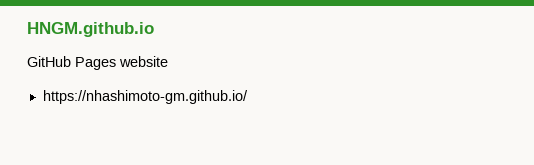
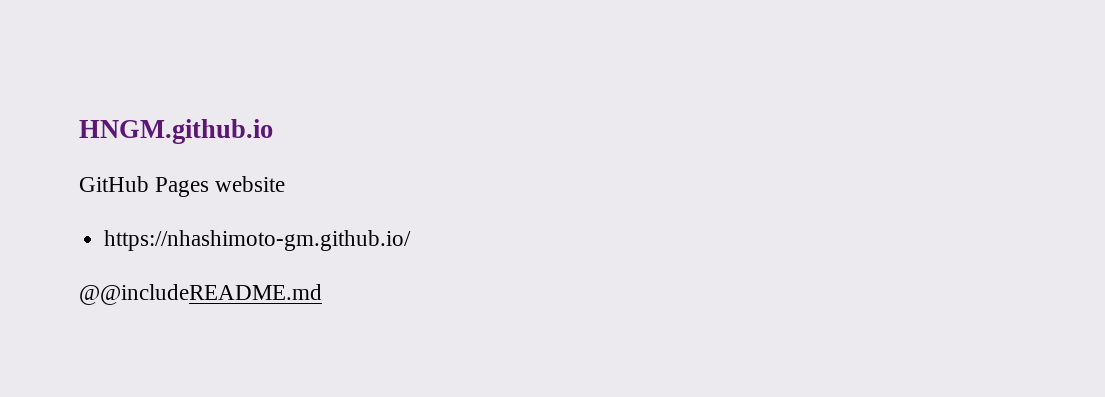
+ @@includeREADME.md

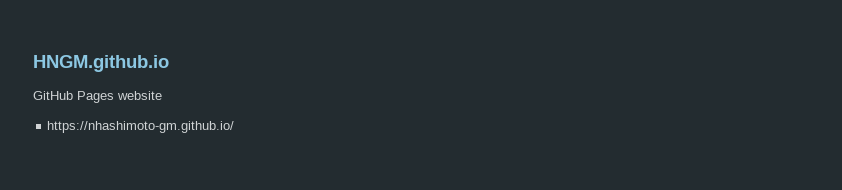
- @@includeREADME.md

